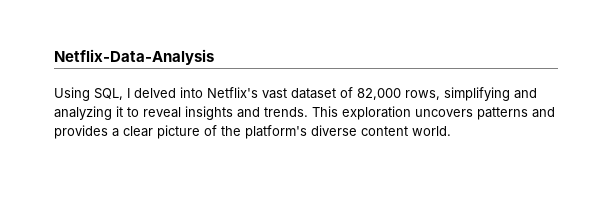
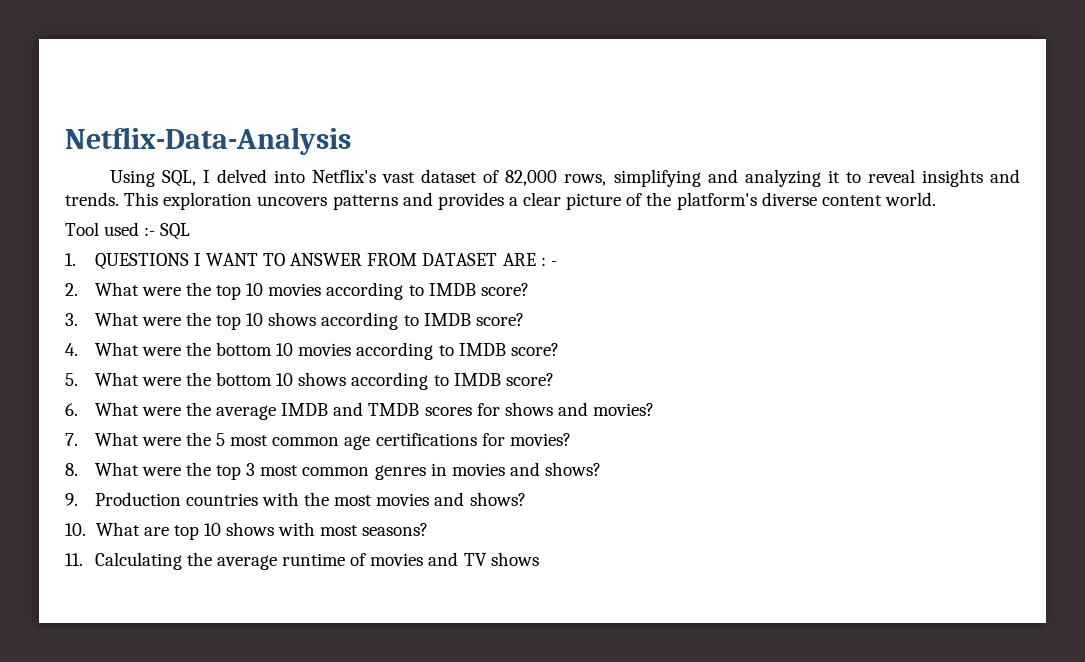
+ Tool used :- SQL
+ 1. QUESTIONS I WANT TO ANSWER FROM DATASET ARE : -
+ 2. What were the top 10 movies according to IMDB score?
+ 3. What were the top 10 shows according to IMDB score?
+ 4. What were the bottom 10 movies according to IMDB score?
+ 5. What were the bottom 10 shows according to IMDB score?
+ 6. What were the average IMDB and TMDB scores for shows and movies?
+ 7. What were the 5 most common age certifications for movies?
+ 8. What were the top 3 most common genres in movies and shows?
+ 9. Production countries with the most movies and shows?
+ 10. What are top 10 shows with most seasons?
+ 11. Calculating the average runtime of movies and TV shows

